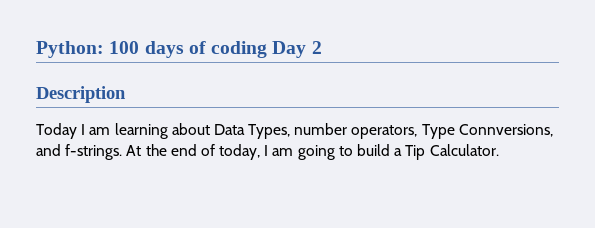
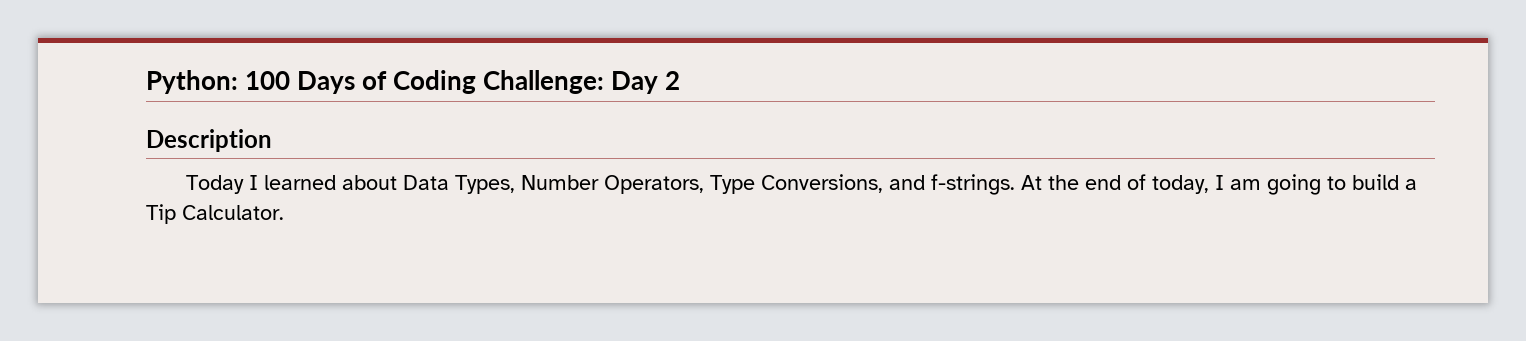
- Python: 100 days of coding Day 2
+ Python: 100 Days of Coding Challenge: Day 2
- Today I am learning about Data Types, number operators, Type Connversions, and f-strings.
+ Today I learned about Data Types, Number Operators, Type Conversions, and f-strings.

